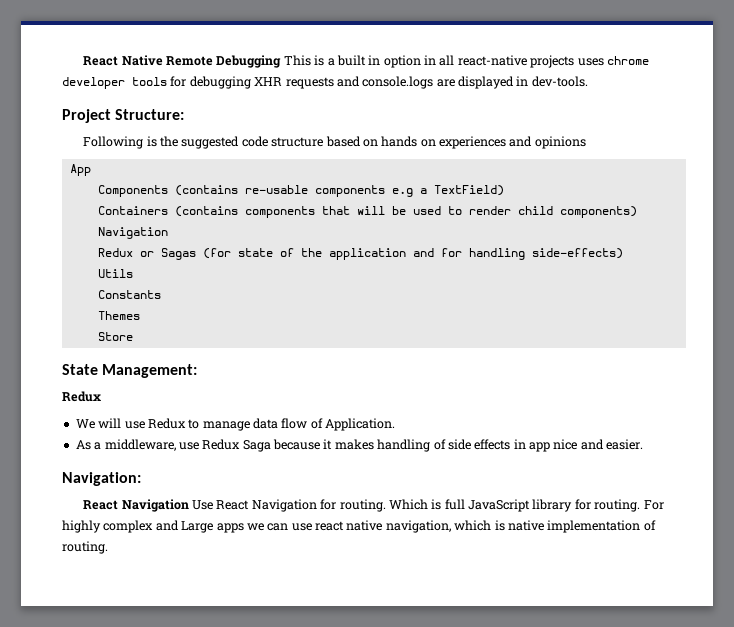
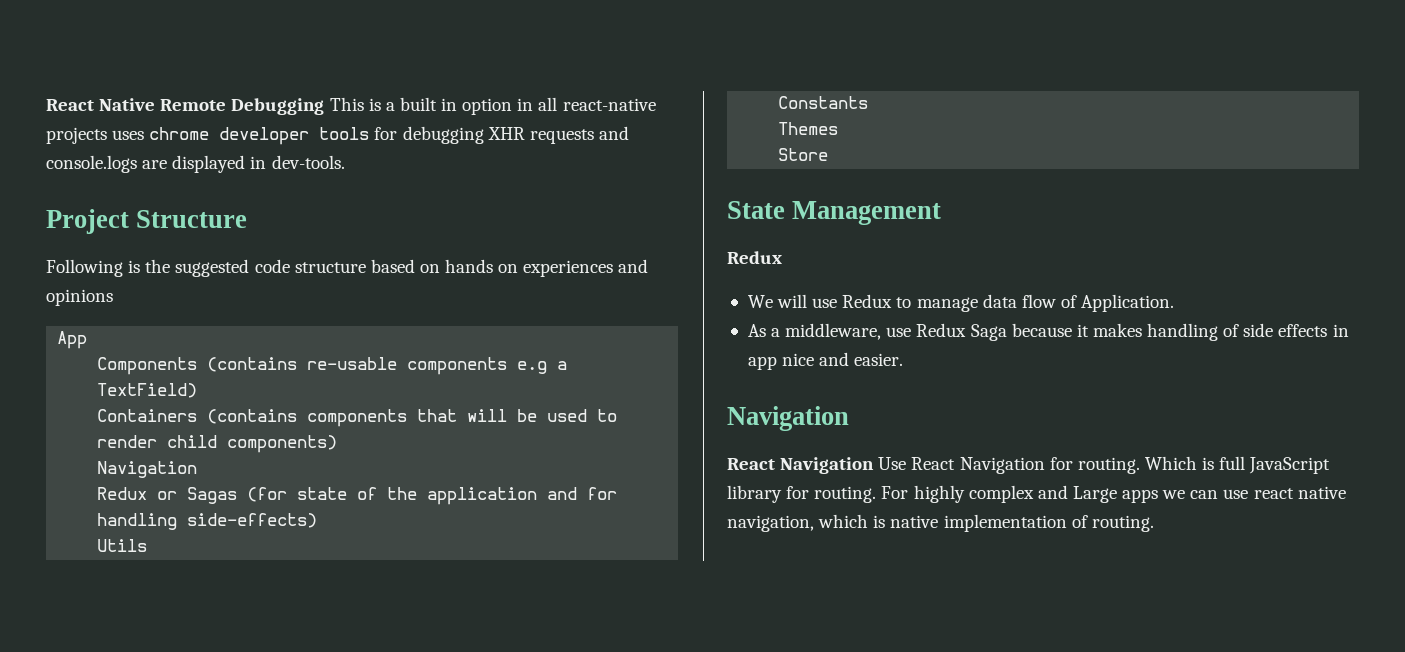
- Project Structure:
+ Project Structure
- State Management:
+ State Management
  As a middleware, use Redux Saga because it makes handling of side effects in app nice and easier.
- Navigation:
+ Navigation

